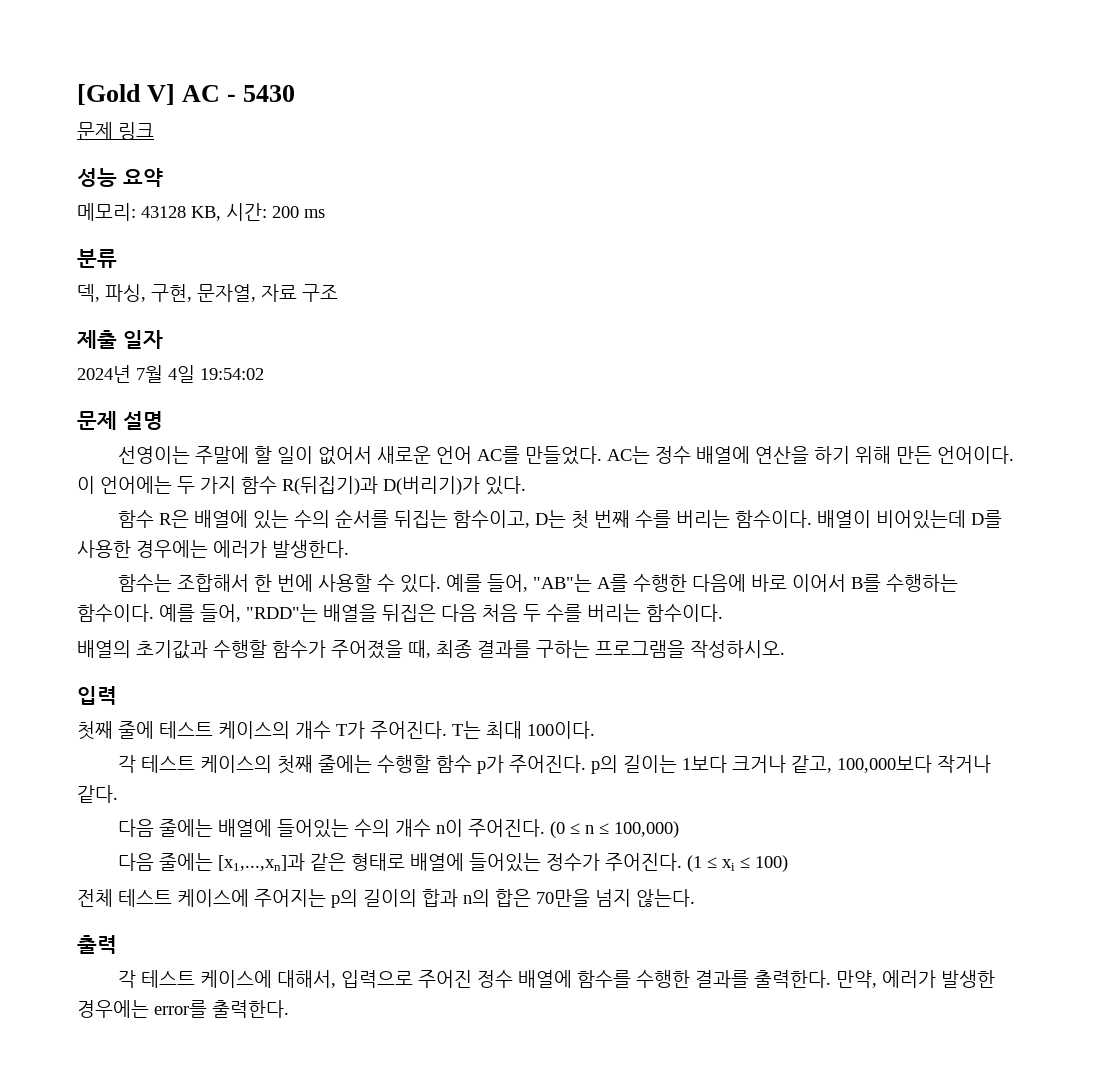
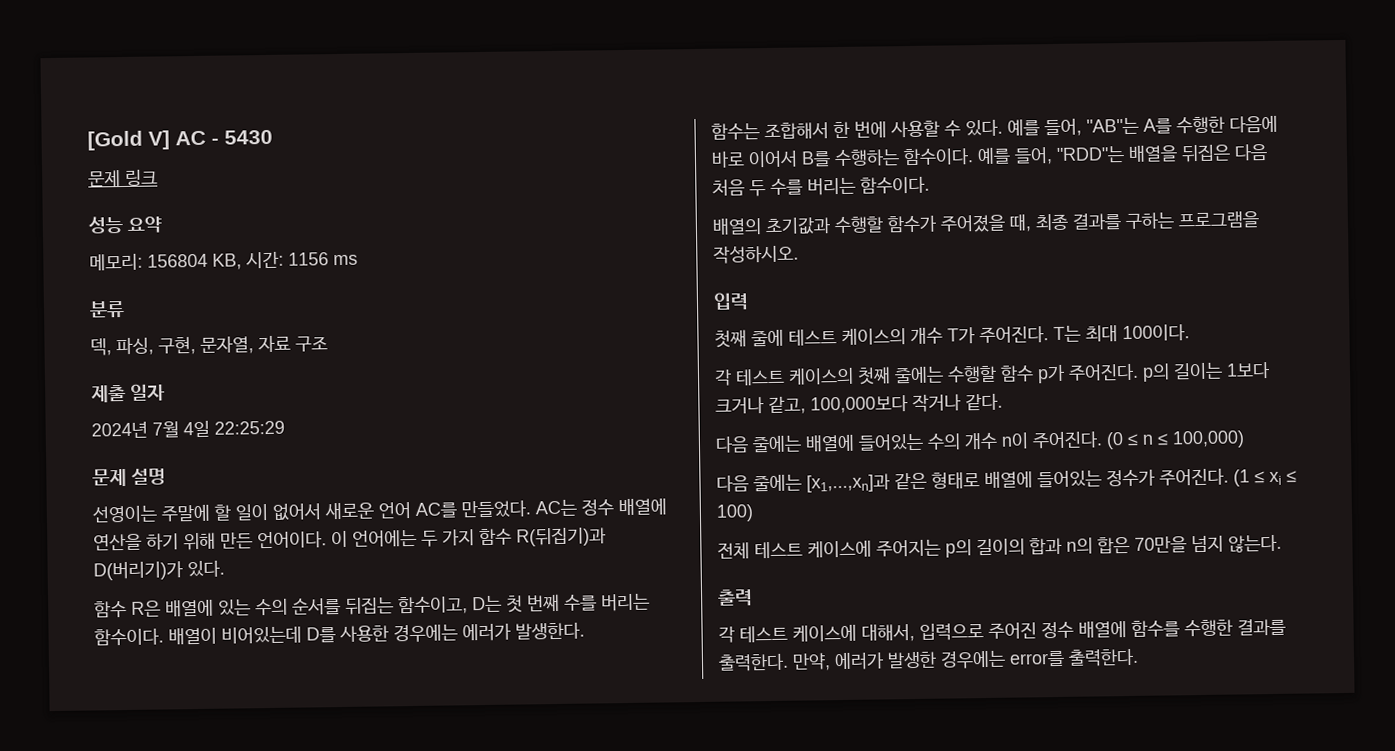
- 메모리: 43128 KB, 시간: 200 ms
+ 메모리: 156804 KB, 시간: 1156 ms
- 2024년 7월 4일 19:54:02
+ 2024년 7월 4일 22:25:29

